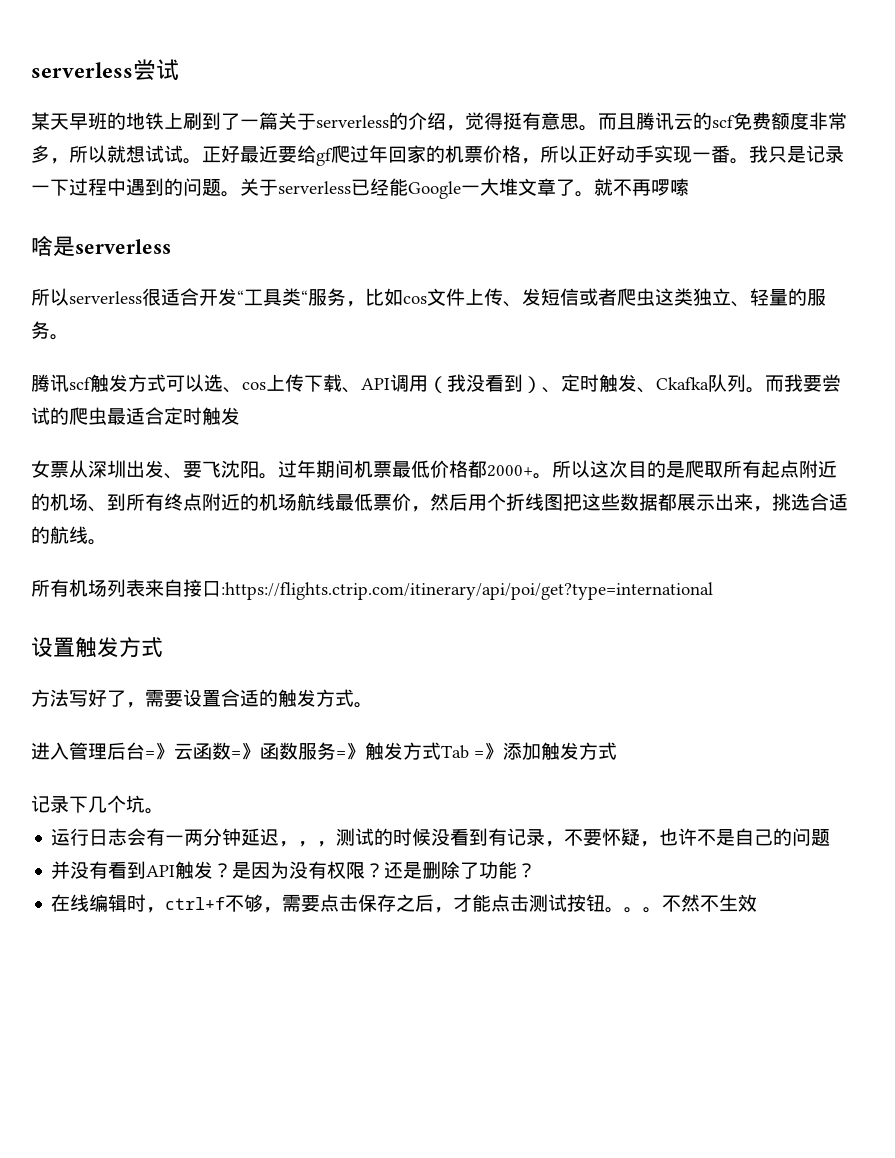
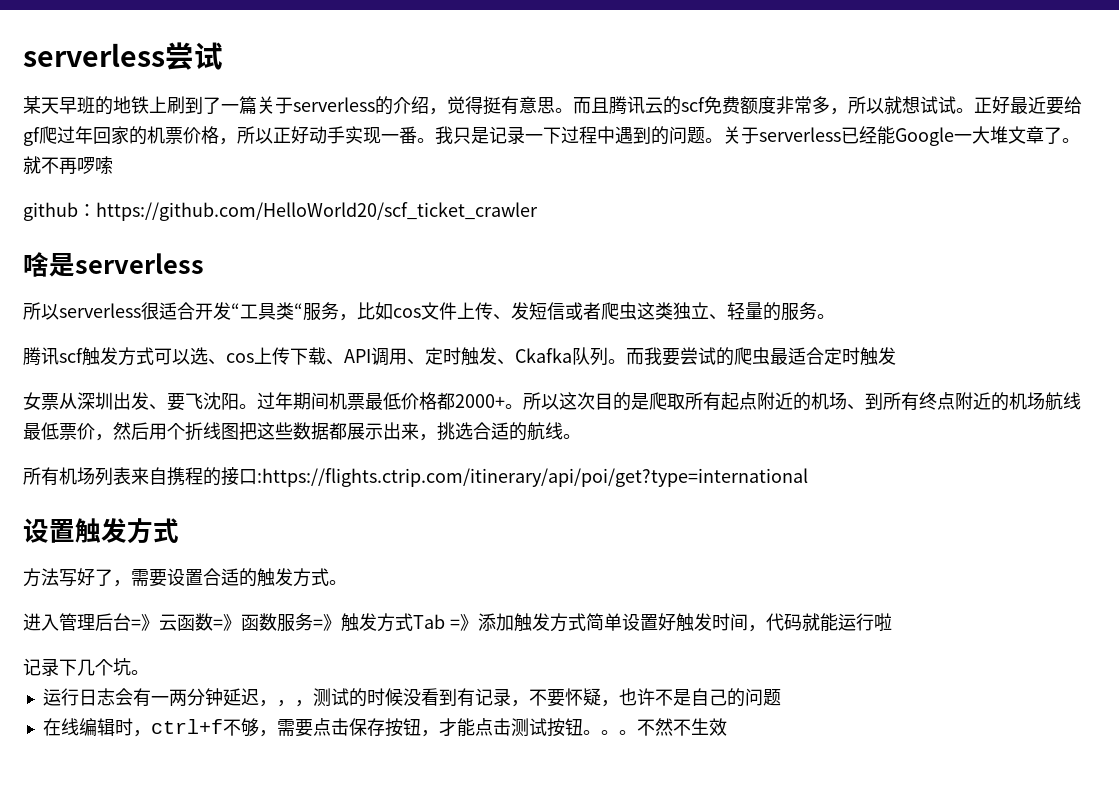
+ github：https://github.com/HelloWorld20/scf_ticket_crawler
- 腾讯scf触发方式可以选、cos上传下载、API调用（我没看到）、定时触发、Ckafka队列。
+ 腾讯scf触发方式可以选、cos上传下载、API调用、定时触发、Ckafka队列。
- 所有机场列表来自接口:https://flights.ctrip.com/itinerary/api/poi/get?type=international
+ 所有机场列表来自携程的接口:https://flights.ctrip.com/itinerary/api/poi/get?type=international
- 进入管理后台=》云函数=》函数服务=》触发方式Tab =》添加触发方式
+ 进入管理后台=》云函数=》函数服务=》触发方式Tab =》添加触发方式简单设置好触发时间，代码就能运行啦
- 并没有看到API触发？是因为没有权限？还是删除了功能？
- 在线编辑时，ctrl+f不够，需要点击保存之后，才能点击测试按钮。
+ 在线编辑时，ctrl+f不够，需要点击保存按钮，才能点击测试按钮。

